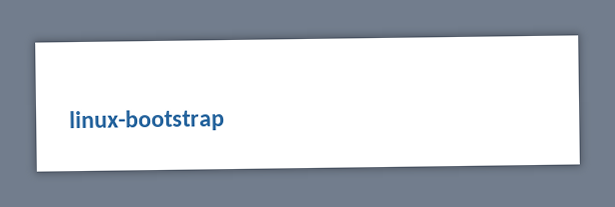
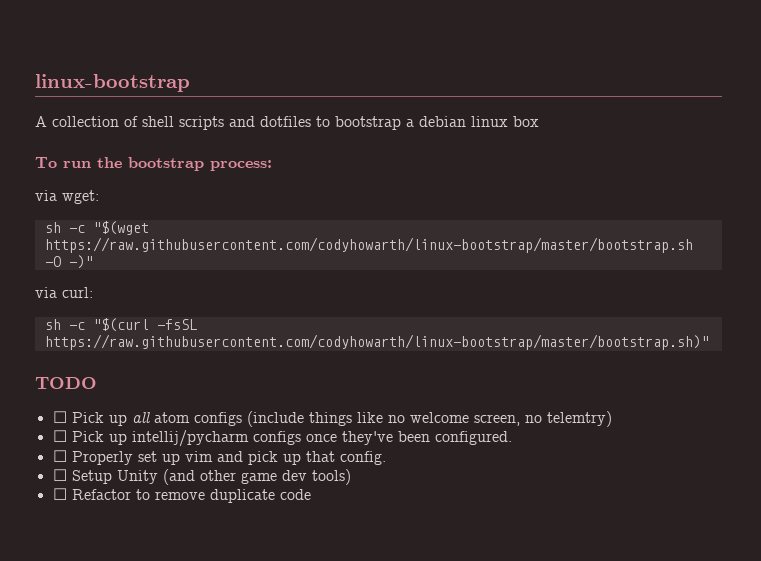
+ A collection of shell scripts and dotfiles to bootstrap a debian linux box
+ To run the bootstrap process:
+ via wget:
+ sh -c "$(wget https://raw.githubusercontent.com/codyhowarth/linux-bootstrap/master/bootstrap.sh -O -)"
+ via curl:
+ sh -c "$(curl -fsSL https://raw.githubusercontent.com/codyhowarth/linux-bootstrap/master/bootstrap.sh)"
+ TODO
+ ☐ Pick up all atom configs (include things like no welcome screen, no telemtry)
+ ☐ Pick up intellij/pycharm configs once they've been configured.
+ ☐ Properly set up vim and pick up that config.
+ ☐ Setup Unity (and other game dev tools)
+ ☐ Refactor to remove duplicate code

